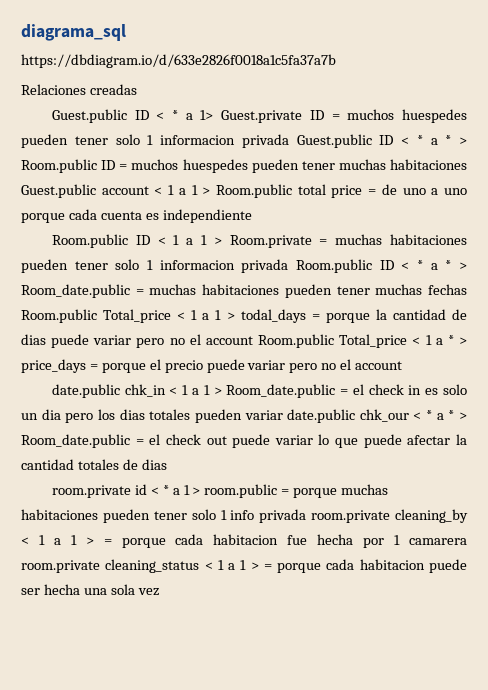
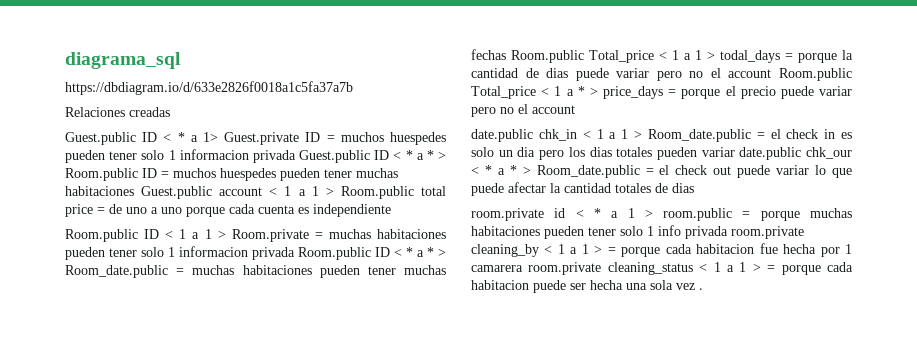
- room.private id < * a 1 > room.public = porque muchas habitaciones pueden tener solo 1 info privada room.private cleaning_by < 1 a 1 > = porque cada habitacion fue hecha por 1 camarera room.private cleaning_status < 1 a 1 > = porque cada habitacion puede ser hecha una sola vez
+ room.private id < * a 1 > room.public = porque muchas habitaciones pueden tener solo 1 info privada room.private cleaning_by < 1 a 1 > = porque cada habitacion fue hecha por 1 camarera room.private cleaning_status < 1 a 1 > = porque cada habitacion puede ser hecha una sola vez .

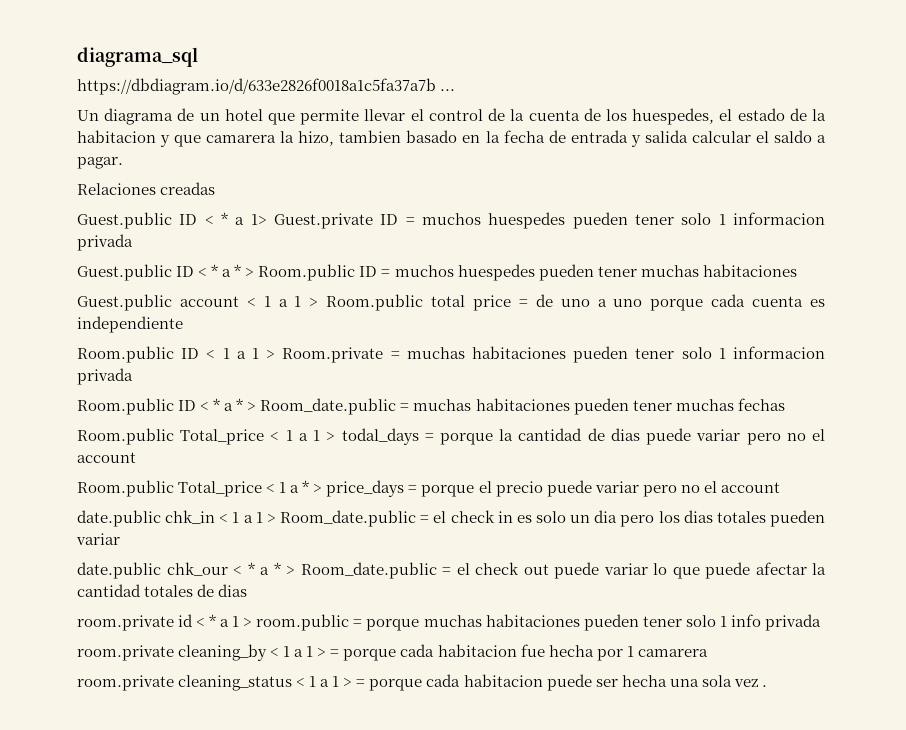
- https://dbdiagram.io/d/633e2826f0018a1c5fa37a7b
+ https://dbdiagram.io/d/633e2826f0018a1c5fa37a7b ...
+ Un diagrama de un hotel que permite llevar el control de la cuenta de los huespedes, el estado de la habitacion y que camarera la hizo, tambien basado en la fecha de entrada y salida calcular el saldo a pagar.
- Guest.public ID < * a 1> Guest.private ID = muchos huespedes pueden tener solo 1 informacion privada Guest.public ID < * a * > Room.public ID = muchos huespedes pueden tener muchas habitaciones Guest.public account < 1 a 1 > Room.public total price = de uno a uno porque cada cuenta es independiente
+ Guest.public ID < * a 1> Guest.private ID = muchos huespedes pueden tener solo 1 informacion privada
+ Guest.public ID < * a * > Room.public ID = muchos huespedes pueden tener muchas habitaciones
+ Guest.public account < 1 a 1 > Room.public total price = de uno a uno porque cada cuenta es independiente
- Room.public ID < 1 a 1 > Room.private = muchas habitaciones pueden tener solo 1 informacion privada Room.public ID < * a * > Room_date.public = muchas habitaciones pueden tener muchas fechas Room.public Total_price < 1 a 1 > todal_days = porque la cantidad de dias puede variar pero no el account Room.public Total_price < 1 a * > price_days = porque el precio puede variar pero no el account
+ Room.public ID < 1 a 1 > Room.private = muchas habitaciones pueden tener solo 1 informacion privada
+ Room.public ID < * a * > Room_date.public = muchas habitaciones pueden tener muchas fechas
+ Room.public Total_price < 1 a 1 > todal_days = porque la cantidad de dias puede variar pero no el account
+ Room.public Total_price < 1 a * > price_days = porque el precio puede variar pero no el account
- date.public chk_in < 1 a 1 > Room_date.public = el check in es solo un dia pero los dias totales pueden variar date.public chk_our < * a * > Room_date.public = el check out puede variar lo que puede afectar la cantidad totales de dias
+ date.public chk_in < 1 a 1 > Room_date.public = el check in es solo un dia pero los dias totales pueden variar
+ date.public chk_our < * a * > Room_date.public = el check out puede variar lo que puede afectar la cantidad totales de dias
- room.private id < * a 1 > room.public = porque muchas habitaciones pueden tener solo 1 info privada room.private cleaning_by < 1 a 1 > = porque cada habitacion fue hecha por 1 camarera room.private cleaning_status < 1 a 1 > = porque cada habitacion puede ser hecha una sola vez .
+ room.private id < * a 1 > room.public = porque muchas habitaciones pueden tener solo 1 info privada
+ room.private cleaning_by < 1 a 1 > = porque cada habitacion fue hecha por 1 camarera
+ room.private cleaning_status < 1 a 1 > = porque cada habitacion puede ser hecha una sola vez .

